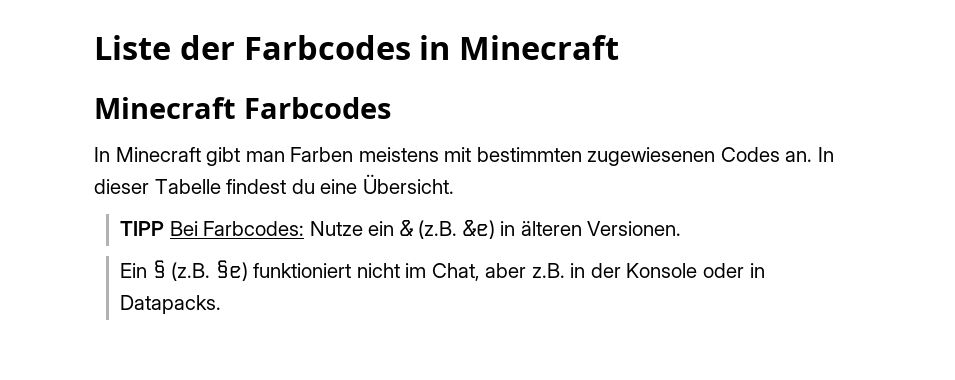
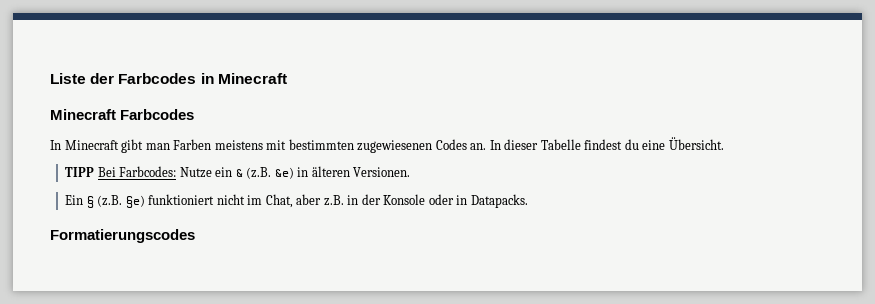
+ Formatierungscodes

